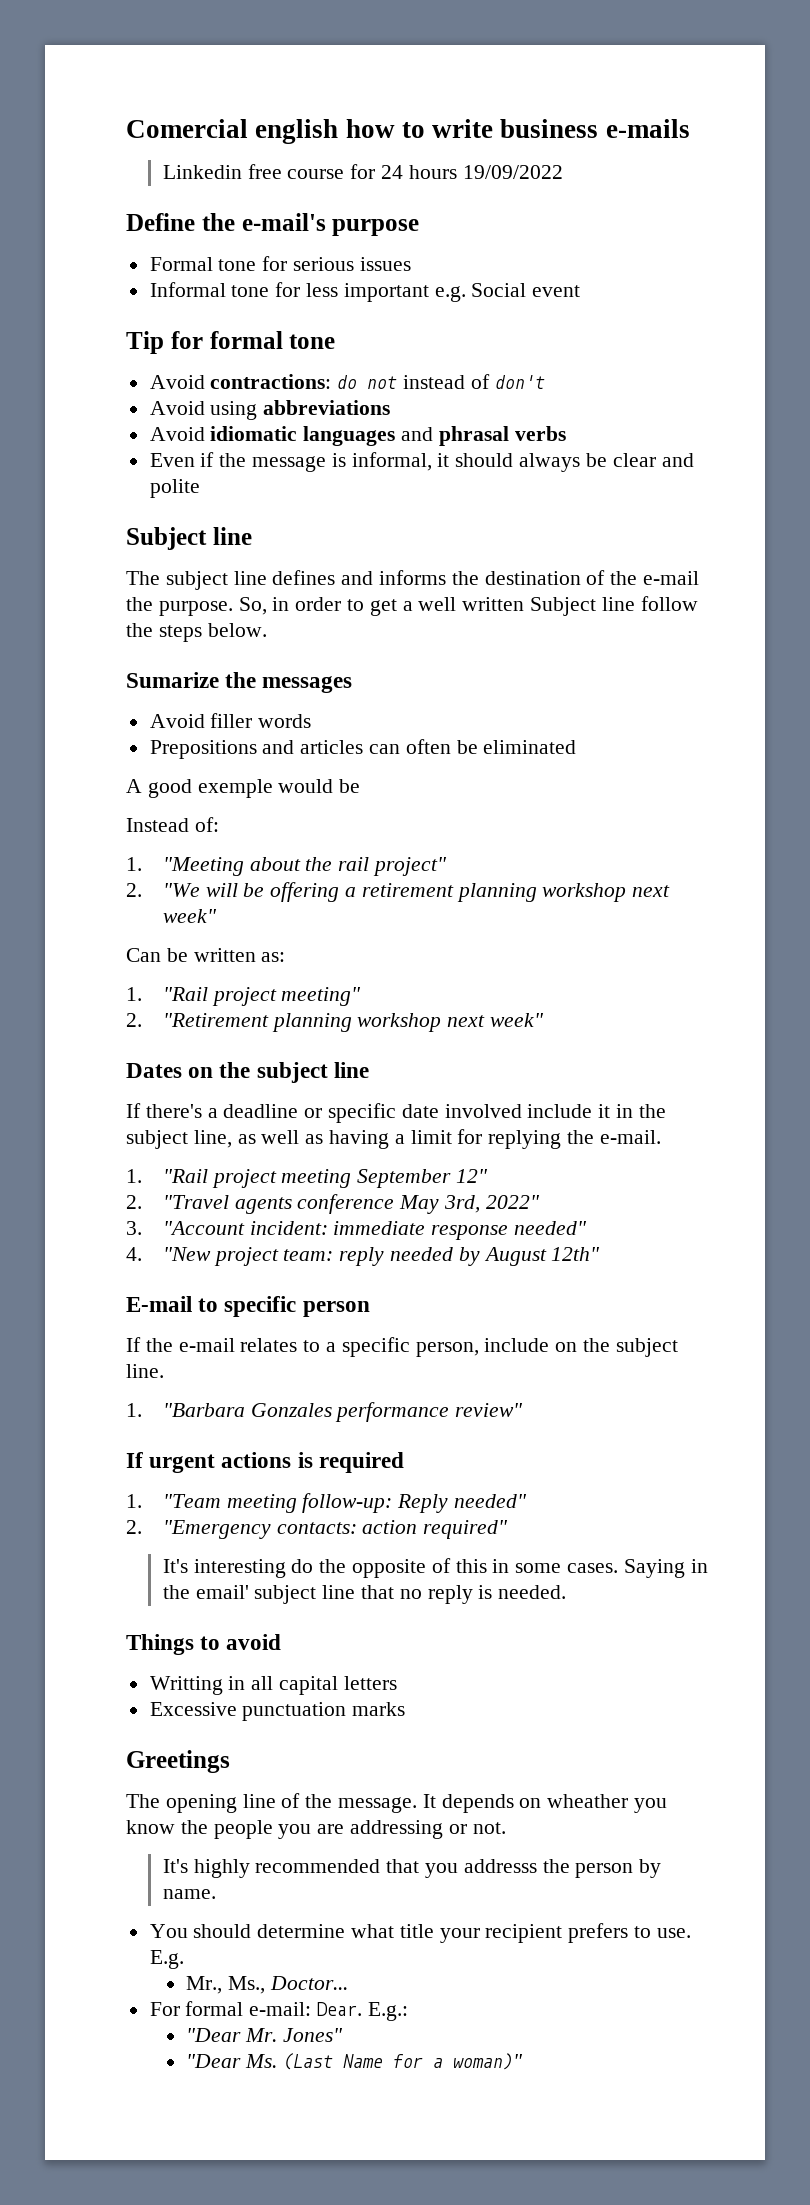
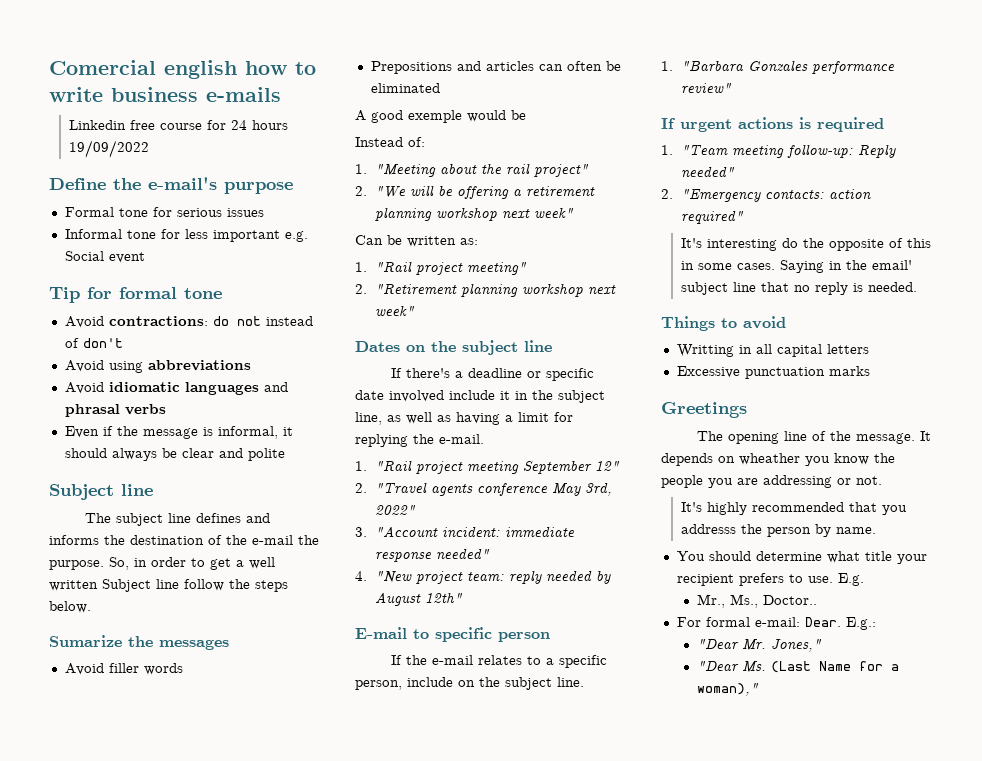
- Mr., Ms., Doctor...
+ Mr., Ms., Doctor..
- "Dear Mr. Jones"
+ "Dear Mr. Jones,"
- "Dear Ms. (Last Name for a woman)"
+ "Dear Ms. (Last Name for a woman),"

